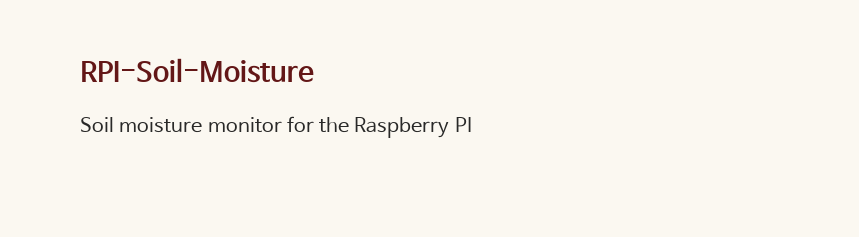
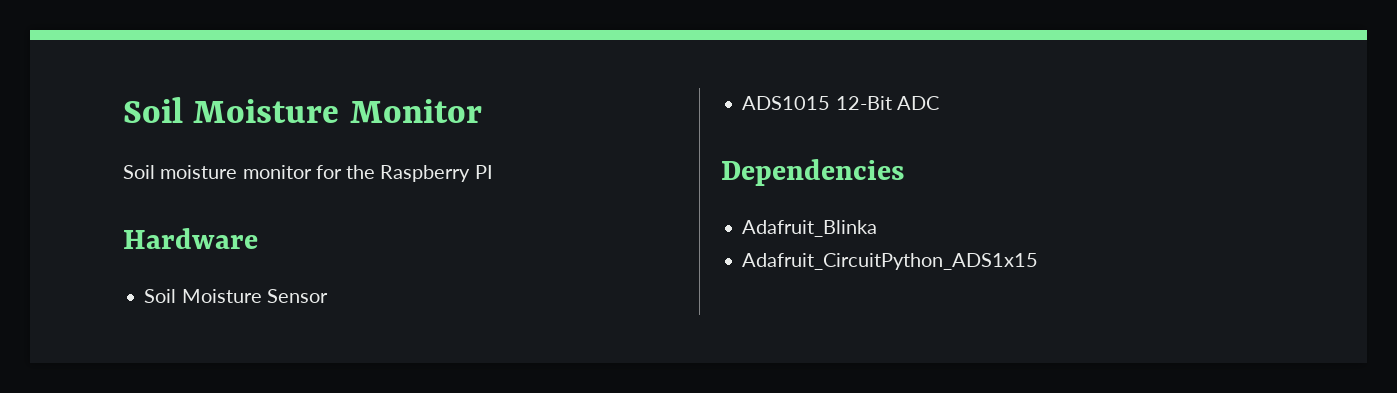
- RPI-Soil-Moisture
+ Soil Moisture Monitor
+ Hardware
+ Soil Moisture Sensor
+ ADS1015 12-Bit ADC
+ Dependencies
+ Adafruit_Blinka
+ Adafruit_CircuitPython_ADS1x15

